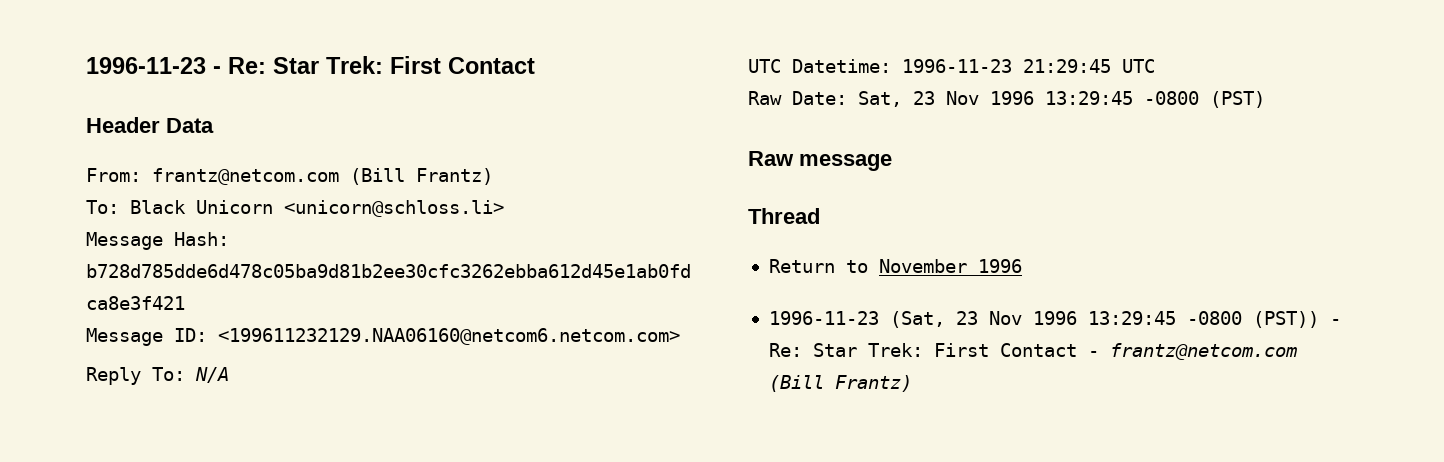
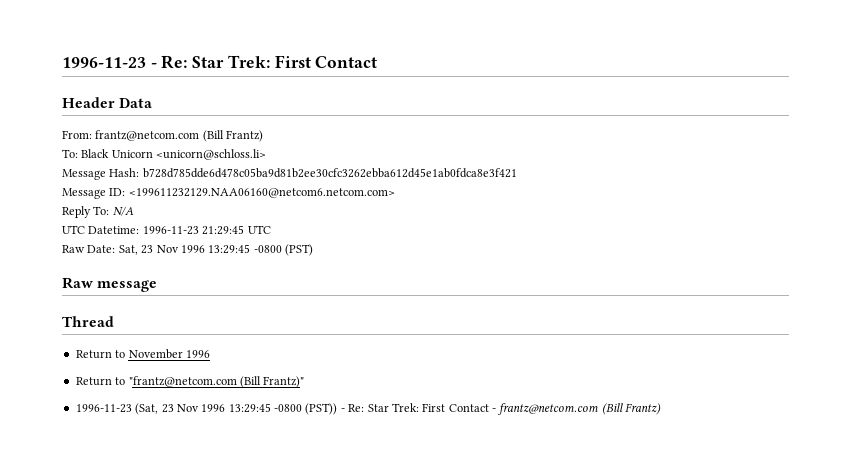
+ Return to "frantz@netcom.com (Bill Frantz)"

